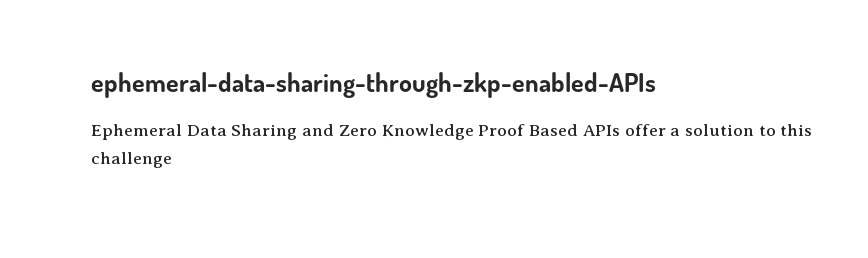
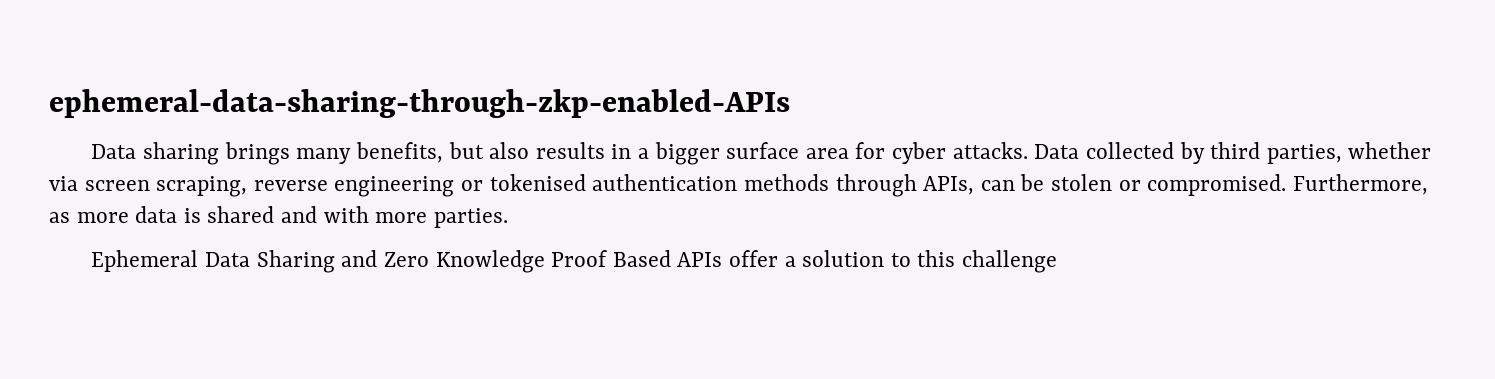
+ Data sharing brings many benefits, but also results in a bigger surface area for cyber attacks. Data collected by third parties, whether via screen scraping, reverse engineering or tokenised authentication methods through APIs, can be stolen or compromised. Furthermore, as more data is shared and with more parties.

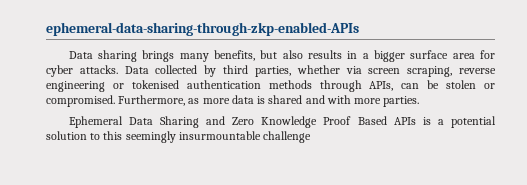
- Ephemeral Data Sharing and Zero Knowledge Proof Based APIs offer a solution to this challenge
+ Ephemeral Data Sharing and Zero Knowledge Proof Based APIs is a potential solution to this seemingly insurmountable challenge

